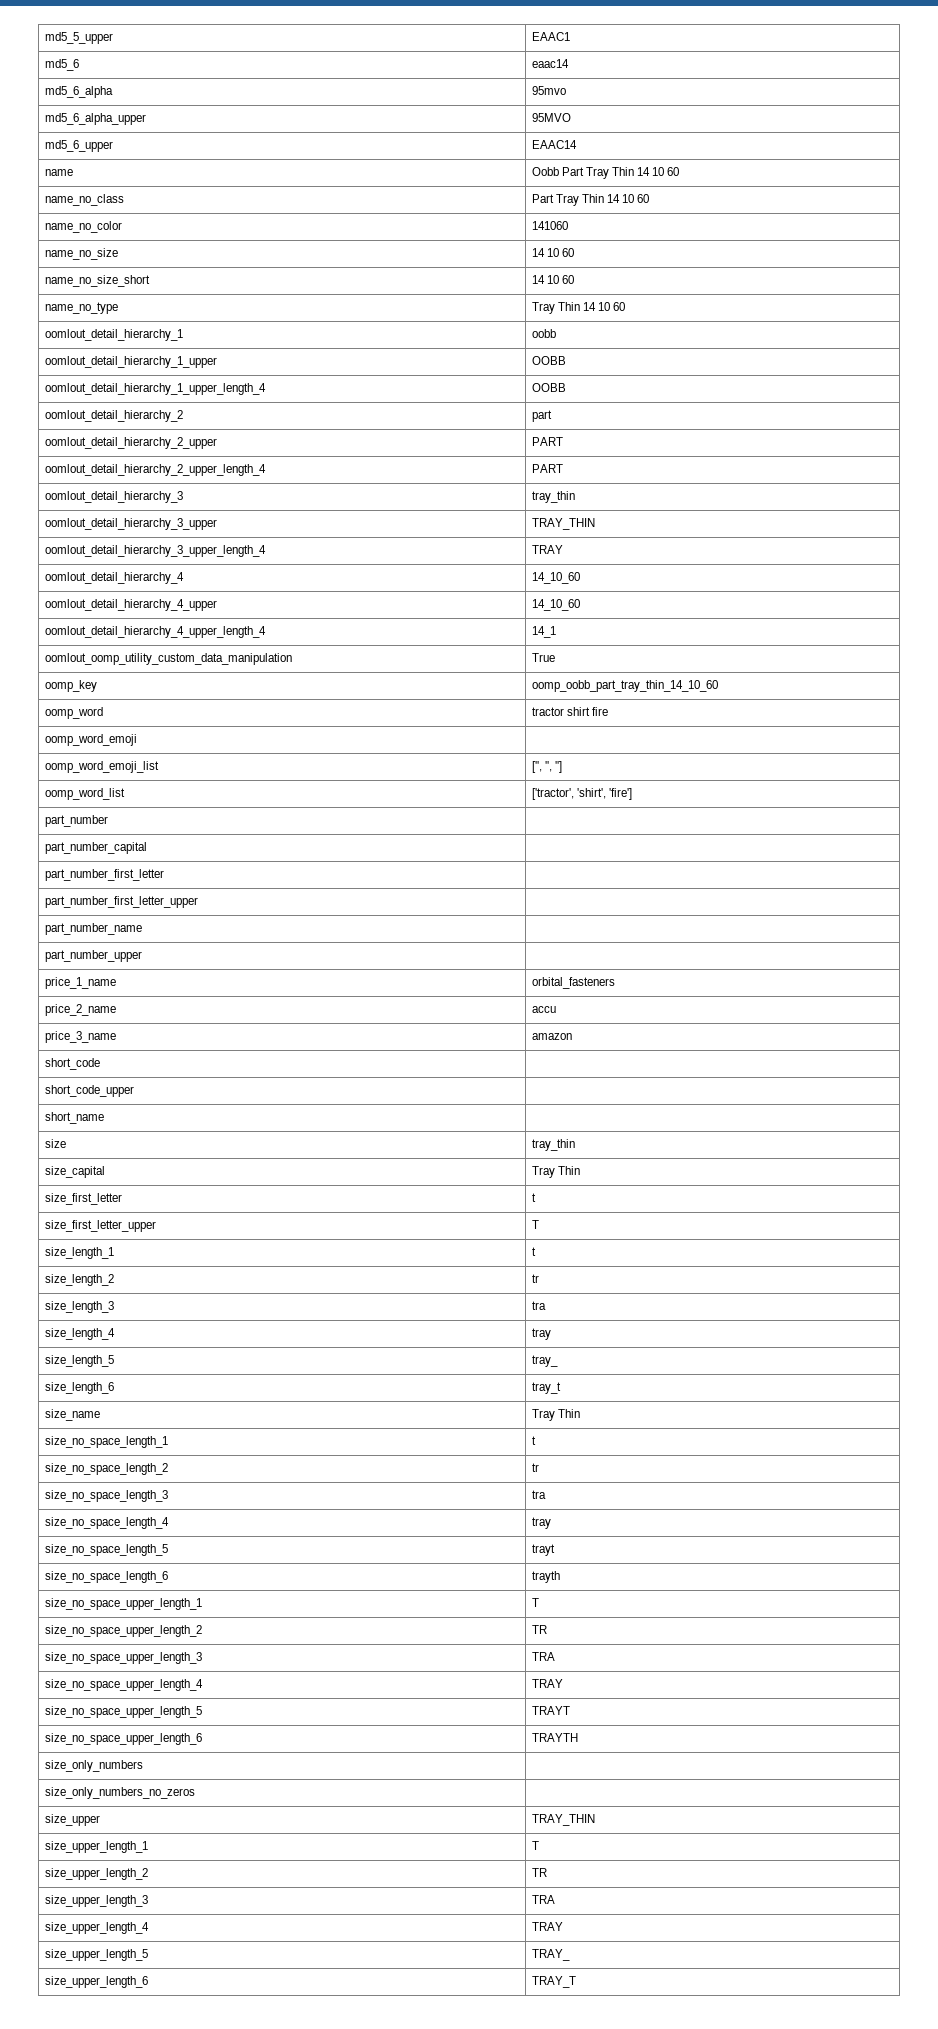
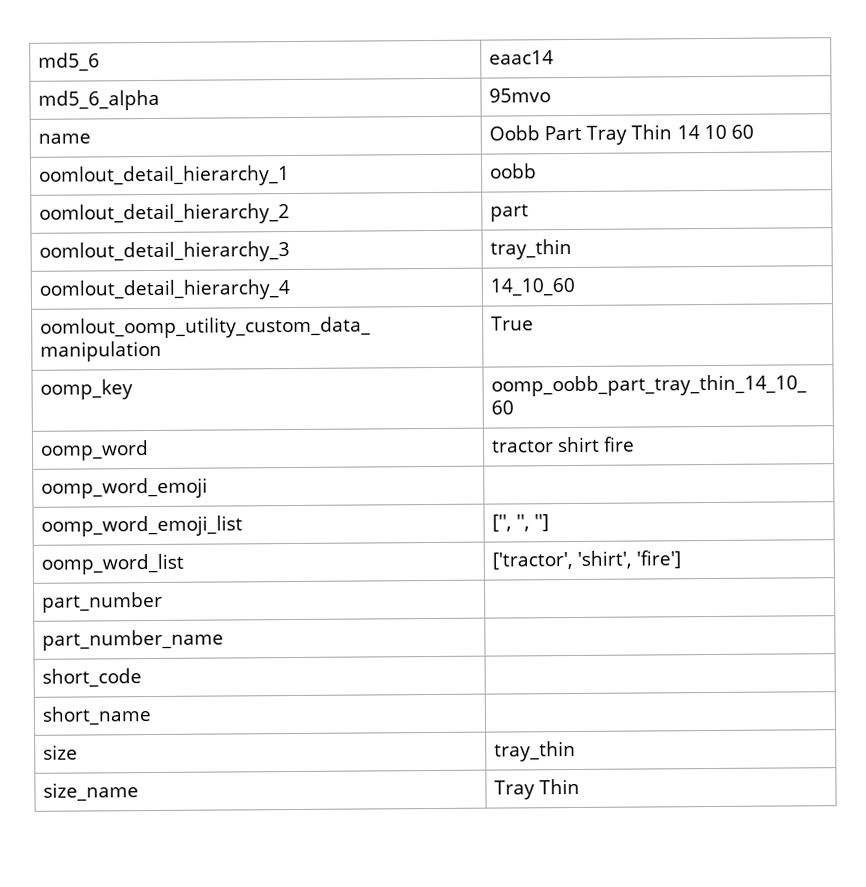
- md5_5_upper | EAAC1
- md5_6_alpha_upper | 95MVO
- md5_6_upper | EAAC14
- name_no_class | Part Tray Thin 14 10 60
- name_no_color | 141060
- name_no_size | 14 10 60
- name_no_size_short | 14 10 60
- name_no_type | Tray Thin 14 10 60
  oomlout_detail_hierarchy_1 | oobb
- oomlout_detail_hierarchy_1_upper | OOBB
- oomlout_detail_hierarchy_1_upper_length_4 | OOBB
  oomlout_detail_hierarchy_2 | part
- oomlout_detail_hierarchy_2_upper | PART
- oomlout_detail_hierarchy_2_upper_length_4 | PART
  oomlout_detail_hierarchy_3 | tray_thin
- oomlout_detail_hierarchy_3_upper | TRAY_THIN
- oomlout_detail_hierarchy_3_upper_length_4 | TRAY
  oomlout_detail_hierarchy_4 | 14_10_60
- oomlout_detail_hierarchy_4_upper | 14_10_60
- oomlout_detail_hierarchy_4_upper_length_4 | 14_1
- part_number_capital |
- part_number_first_letter |
- part_number_first_letter_upper |
  part_number_name |
- part_number_upper |
- price_1_name | orbital_fasteners
- price_2_name | accu
- price_3_name | amazon
- short_code_upper |
- size_capital | Tray Thin
- size_first_letter | t
- size_first_letter_upper | T
- size_length_1 | t
- size_length_2 | tr
- size_length_3 | tra
- size_length_4 | tray
- size_length_5 | tray_
- size_length_6 | tray_t
  size_name | Tray Thin
- size_no_space_length_1 | t
- size_no_space_length_2 | tr
- size_no_space_length_3 | tra
- size_no_space_length_4 | tray
- size_no_space_length_5 | trayt
- size_no_space_length_6 | trayth
- size_no_space_upper_length_1 | T
- size_no_space_upper_length_2 | TR
- size_no_space_upper_length_3 | TRA
- size_no_space_upper_length_4 | TRAY
- size_no_space_upper_length_5 | TRAYT
- size_no_space_upper_length_6 | TRAYTH
- size_only_numbers |
- size_only_numbers_no_zeros |
- size_upper | TRAY_THIN
- size_upper_length_1 | T
- size_upper_length_2 | TR
- size_upper_length_3 | TRA
- size_upper_length_4 | TRAY
- size_upper_length_5 | TRAY_
- size_upper_length_6 | TRAY_T

